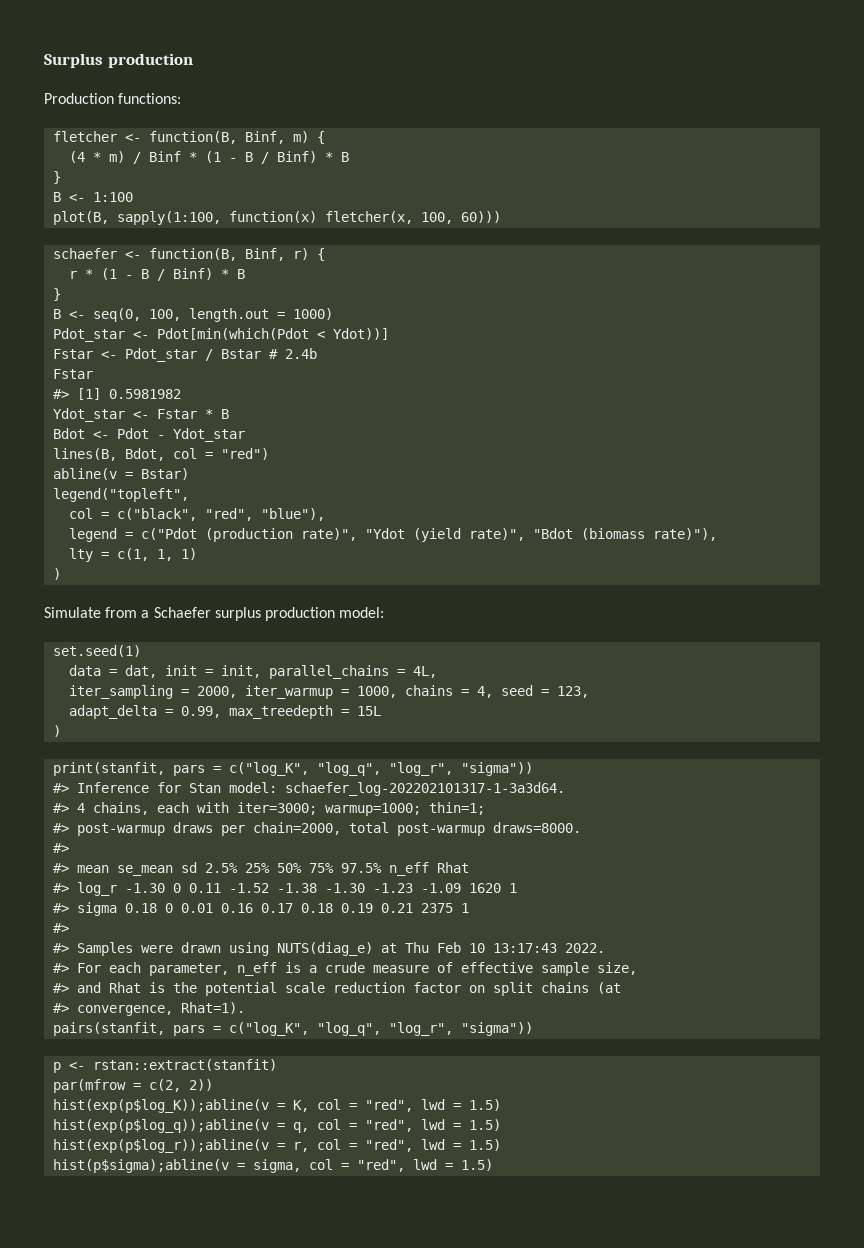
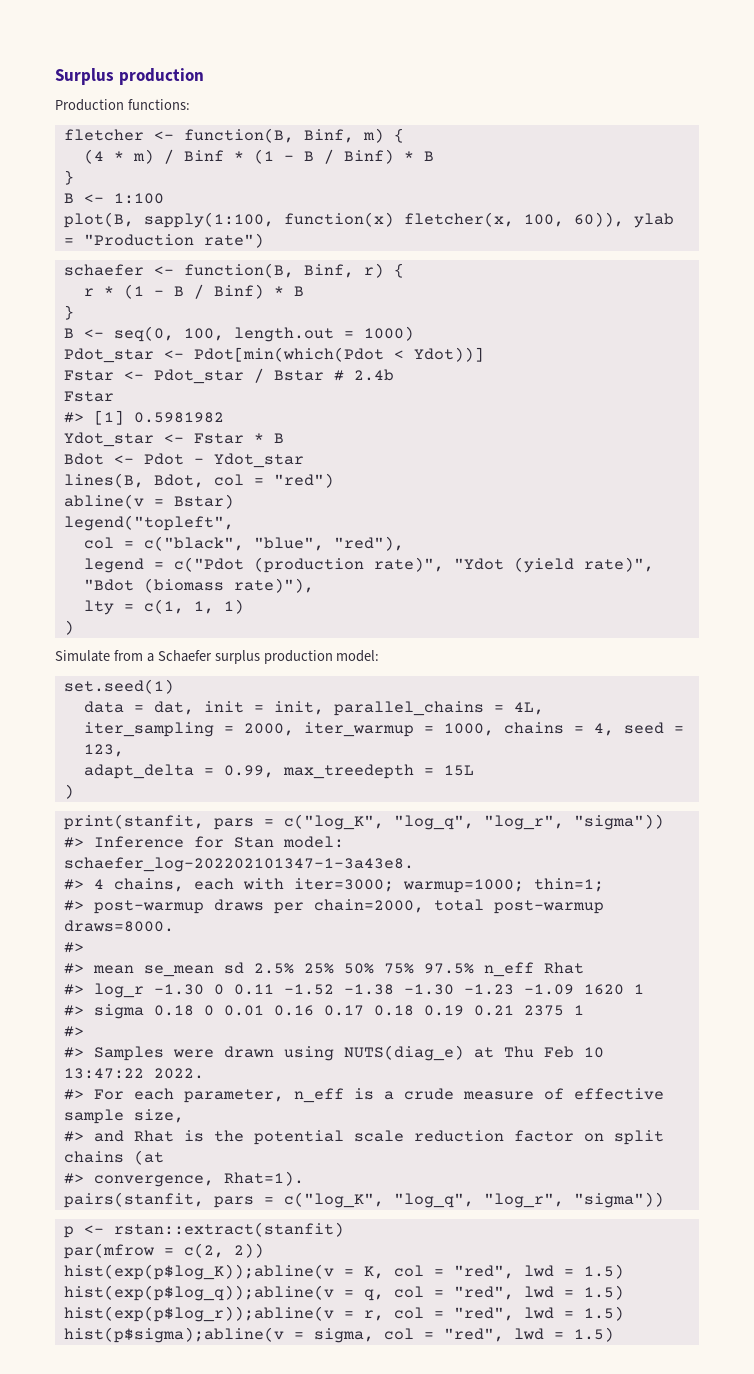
- plot(B, sapply(1:100, function(x) fletcher(x, 100, 60)))
+ plot(B, sapply(1:100, function(x) fletcher(x, 100, 60)), ylab = "Production rate")
- col = c("black", "red", "blue"),
+ col = c("black", "blue", "red"),
- #> Inference for Stan model: schaefer_log-202202101317-1-3a3d64.
+ #> Inference for Stan model: schaefer_log-202202101347-1-3a43e8.
- #> Samples were drawn using NUTS(diag_e) at Thu Feb 10 13:17:43 2022.
+ #> Samples were drawn using NUTS(diag_e) at Thu Feb 10 13:47:22 2022.

